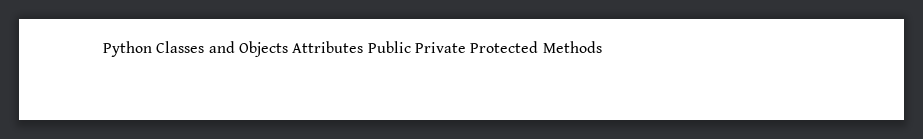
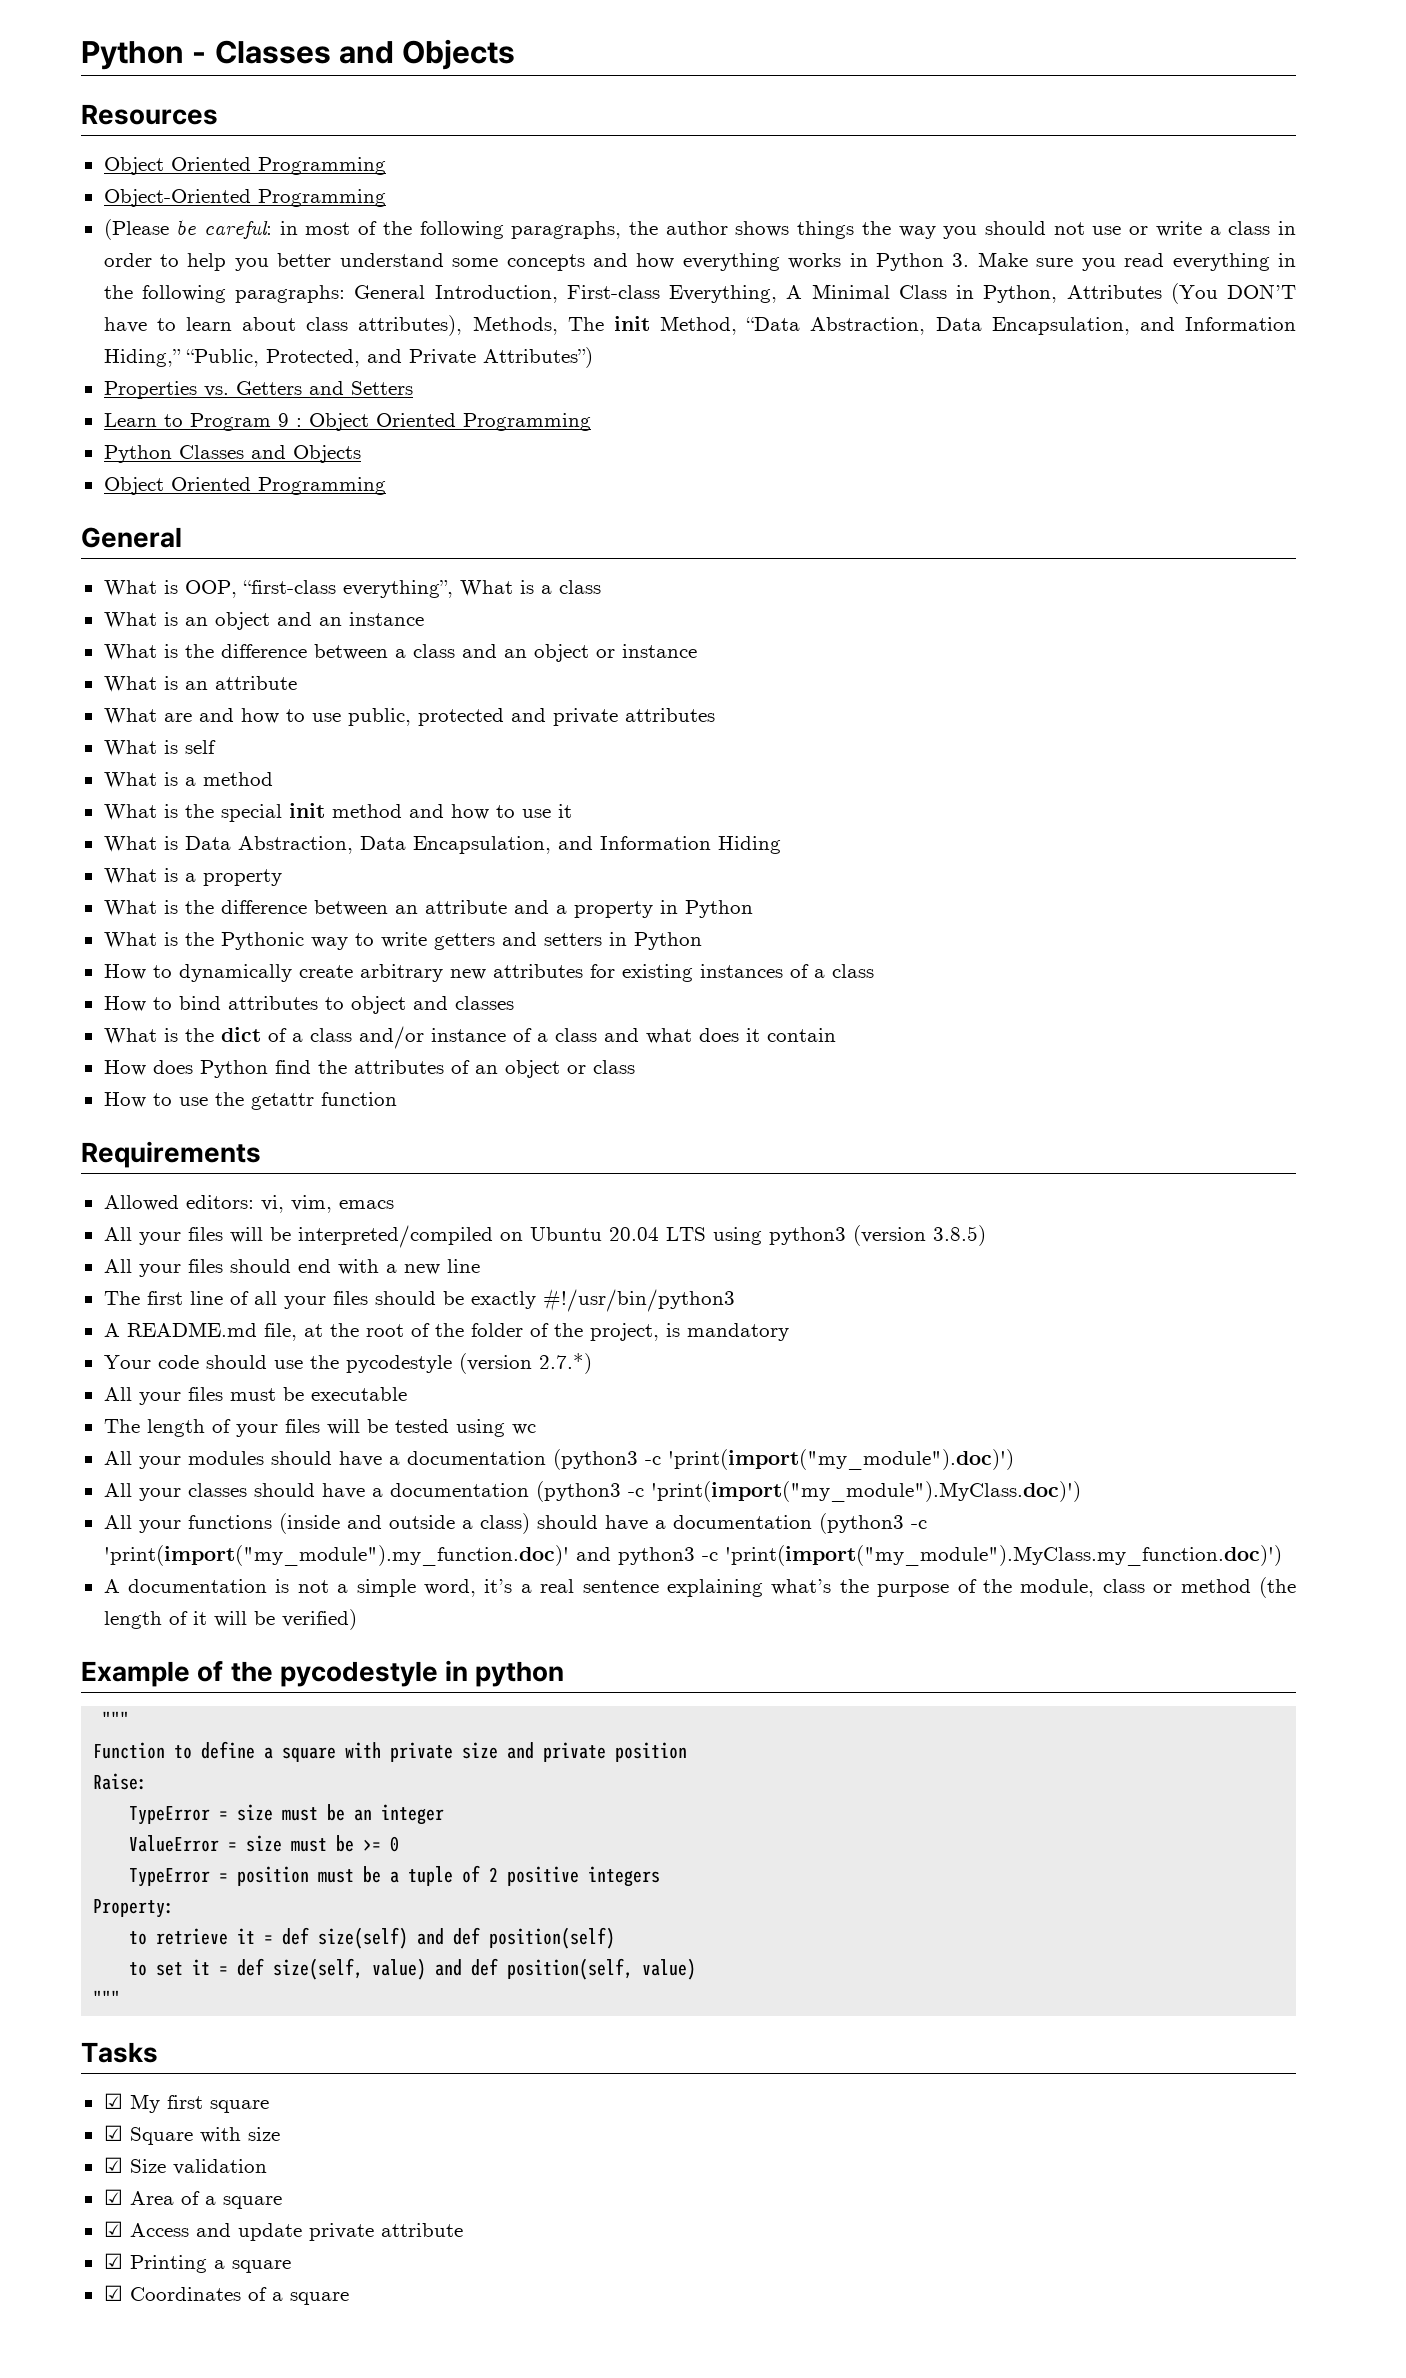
- Python Classes and Objects Attributes Public Private Protected Methods
+ Python - Classes and Objects
+ Resources
+ Object Oriented Programming
+ Object-Oriented Programming
+ (Please be careful: in most of the following paragraphs, the author shows things the way you should not use or write a class in order to help you better understand some concepts and how everything works in Python 3. Make sure you read everything in the following paragraphs: General Introduction, First-class Everything, A Minimal Class in Python, Attributes (You DON’T have to learn about class attributes), Methods, The init Method, “Data Abstraction, Data Encapsulation, and Information Hiding,” “Public, Protected, and Private Attributes”)
+ Properties vs. Getters and Setters
+ Learn to Program 9 : Object Oriented Programming
+ Python Classes and Objects
+ Object Oriented Programming
+ General
+ What is OOP, “first-class everything”, What is a class
+ What is an object and an instance
+ What is the difference between a class and an object or instance
+ What is an attribute
+ What are and how to use public, protected and private attributes
+ What is self
+ What is a method
+ What is the special init method and how to use it
+ What is Data Abstraction, Data Encapsulation, and Information Hiding
+ What is a property
+ What is the difference between an attribute and a property in Python
+ What is the Pythonic way to write getters and setters in Python
+ How to dynamically create arbitrary new attributes for existing instances of a class
+ How to bind attributes to object and classes
+ What is the dict of a class and/or instance of a class and what does it contain
+ How does Python find the attributes of an object or class
+ How to use the getattr function
+ Requirements
+ Allowed editors: vi, vim, emacs
+ All your files will be interpreted/compiled on Ubuntu 20.04 LTS using python3 (version 3.8.5)
+ All your files should end with a new line
+ The first line of all your files should be exactly #!/usr/bin/python3
+ A README.md file, at the root of the folder of the project, is mandatory
+ Your code should use the pycodestyle (version 2.7.*)
+ All your files must be executable
+ The length of your files will be tested using wc
+ All your modules should have a documentation (python3 -c 'print(import("my_module").doc)')
+ All your classes should have a documentation (python3 -c 'print(import("my_module").MyClass.doc)')
+ All your functions (inside and outside a class) should have a documentation (python3 -c 'print(import("my_module").my_function.doc)' and python3 -c 'print(import("my_module").MyClass.my_function.doc)')
+ A documentation is not a simple word, it’s a real sentence explaining what’s the purpose of the module, class or method (the length of it will be verified)
+ Example of the pycodestyle in python
+ """
+ Function to define a square with private size and private position
+ Raise:
+ TypeError = size must be an integer
+ ValueError = size must be >= 0
+ TypeError = position must be a tuple of 2 positive integers
+ Property:
+ to retrieve it = def size(self) and def position(self)
+ to set it = def size(self, value) and def position(self, value)
+ """
+ Tasks
+ ☑ My first square
+ ☑ Square with size
+ ☑ Size validation
+ ☑ Area of a square
+ ☑ Access and update private attribute
+ ☑ Printing a square
+ ☑ Coordinates of a square

